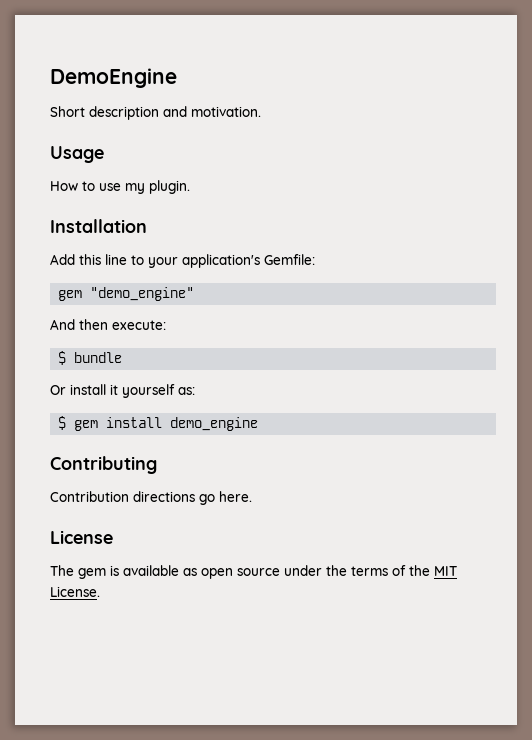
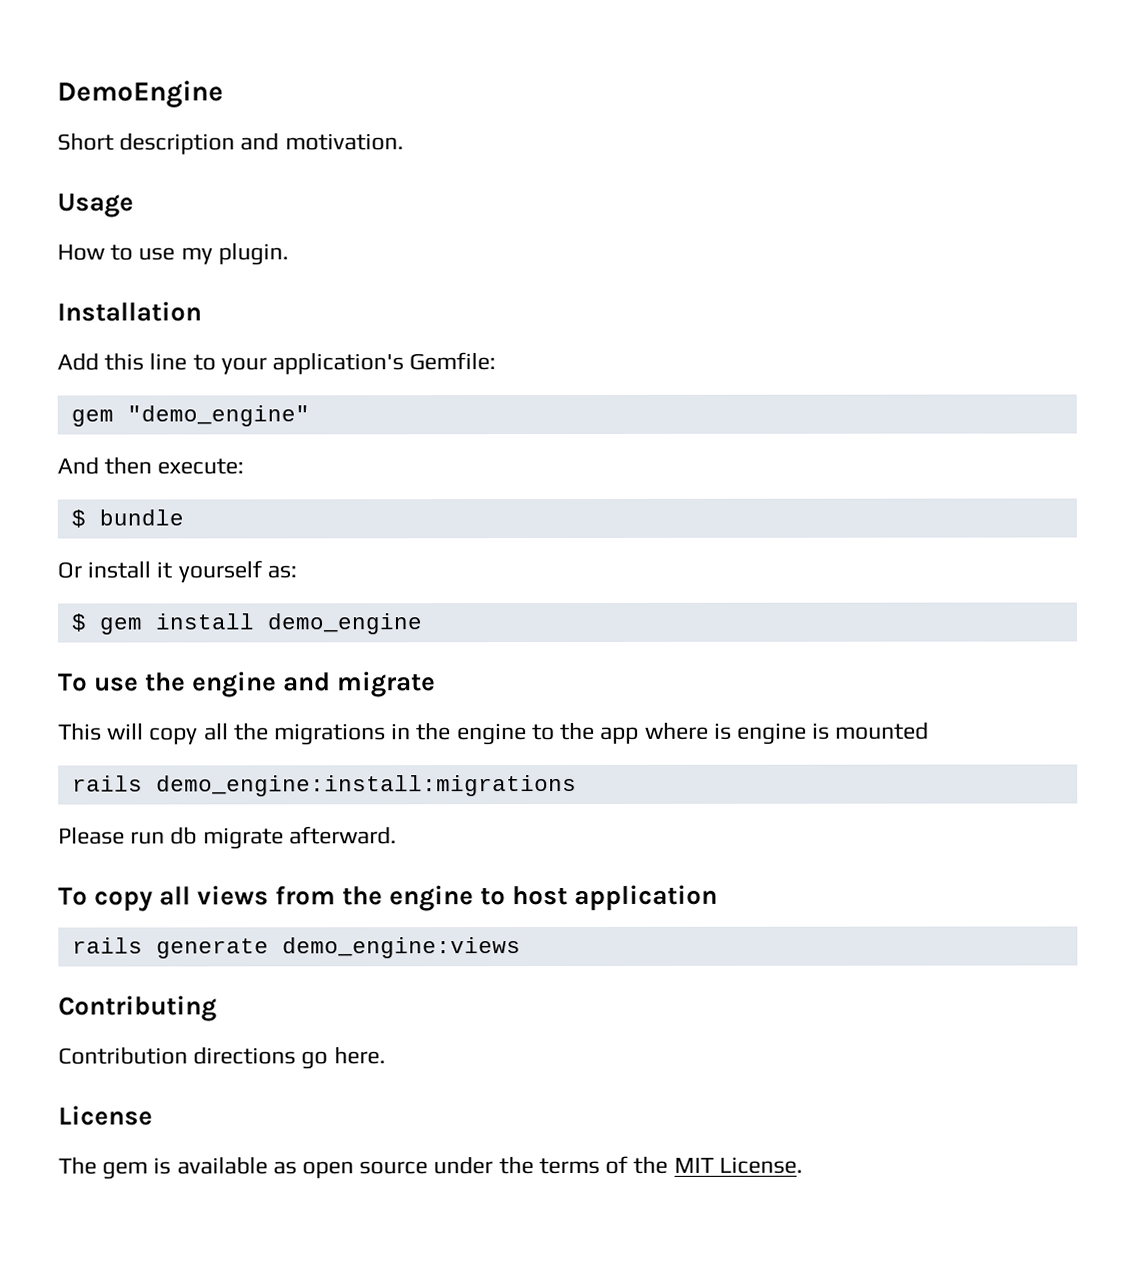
+ To use the engine and migrate
+ This will copy all the migrations in the engine to the app where is engine is mounted
+ rails demo_engine:install:migrations
+ Please run db migrate afterward.
+ To copy all views from the engine to host application
+ rails generate demo_engine:views

